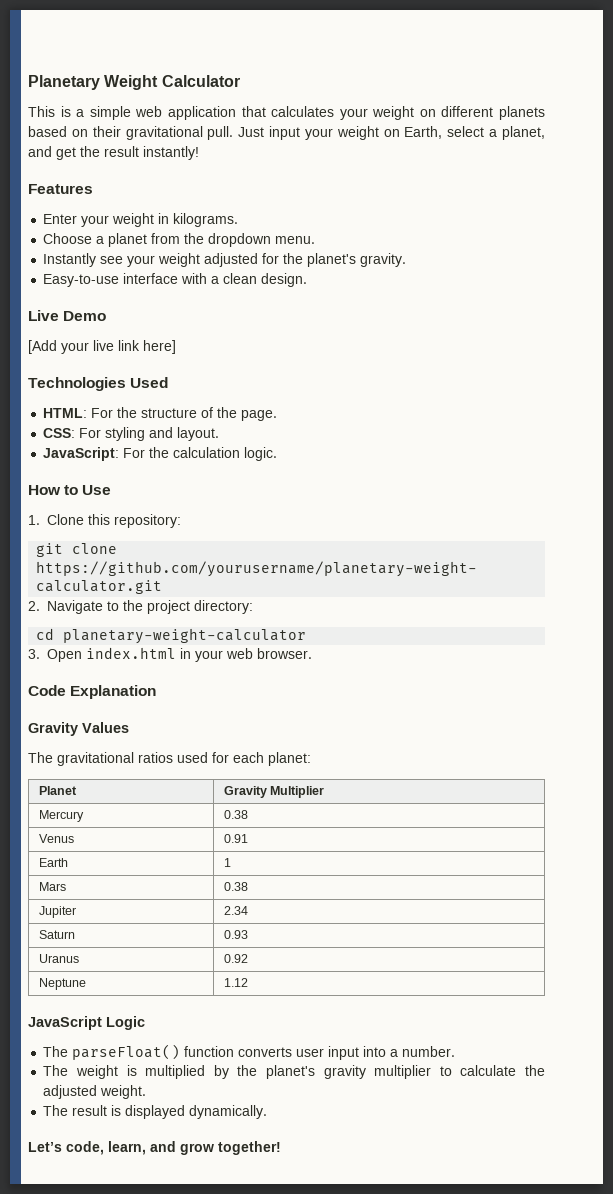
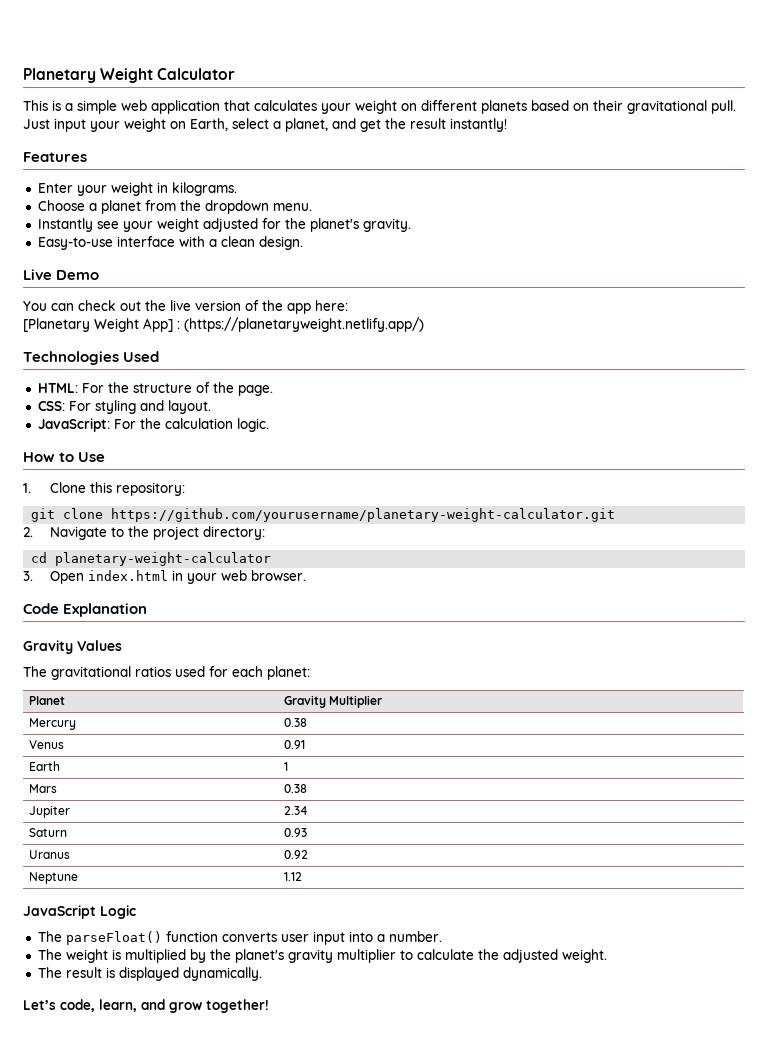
- [Add your live link here]
+ You can check out the live version of the app here:
+ [Planetary Weight App] : (https://planetaryweight.netlify.app/)

